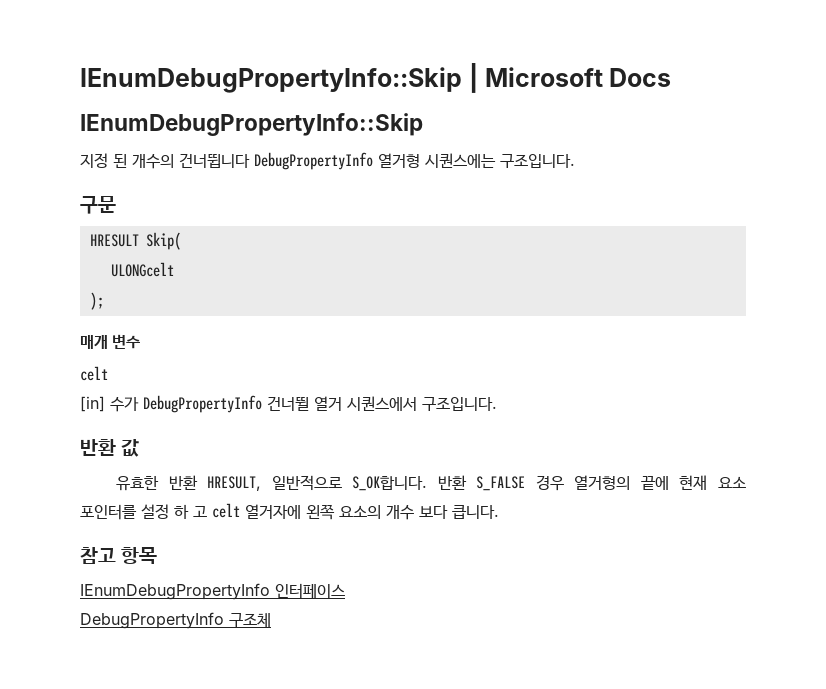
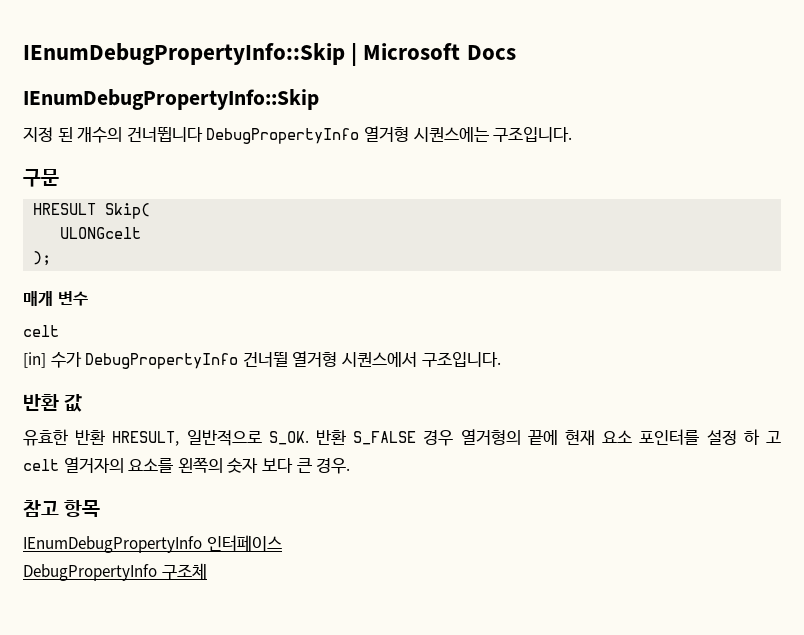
- [in] 수가 DebugPropertyInfo 건너뛸 열거 시퀀스에서 구조입니다.
+ [in] 수가 DebugPropertyInfo 건너뛸 열거형 시퀀스에서 구조입니다.
- 유효한 반환 HRESULT, 일반적으로 S_OK합니다.
+ 유효한 반환 HRESULT, 일반적으로 S_OK.
- 반환 S_FALSE 경우 열거형의 끝에 현재 요소 포인터를 설정 하 고 celt 열거자에 왼쪽 요소의 개수 보다 큽니다.
+ 반환 S_FALSE 경우 열거형의 끝에 현재 요소 포인터를 설정 하 고 celt 열거자의 요소를 왼쪽의 숫자 보다 큰 경우.

